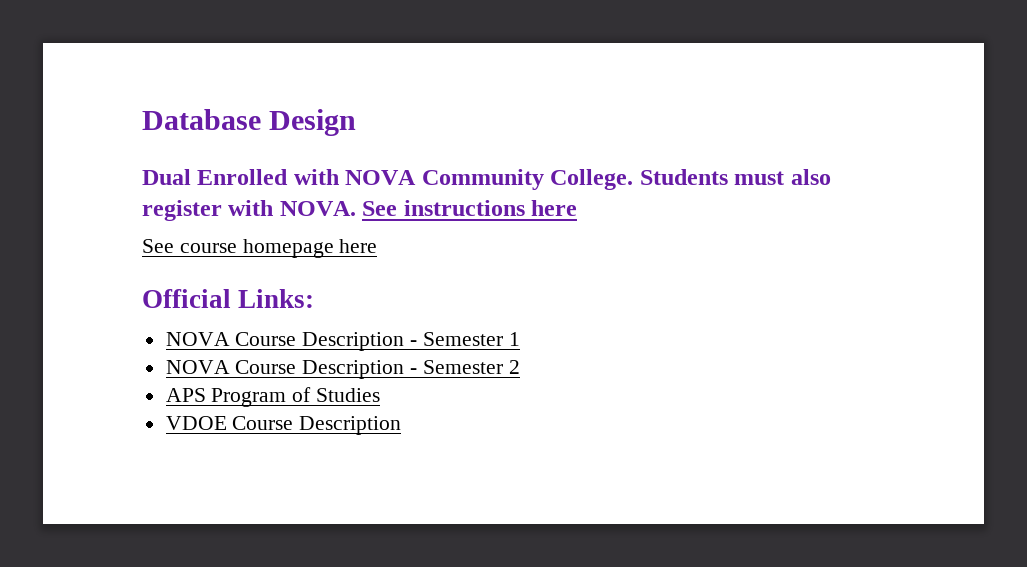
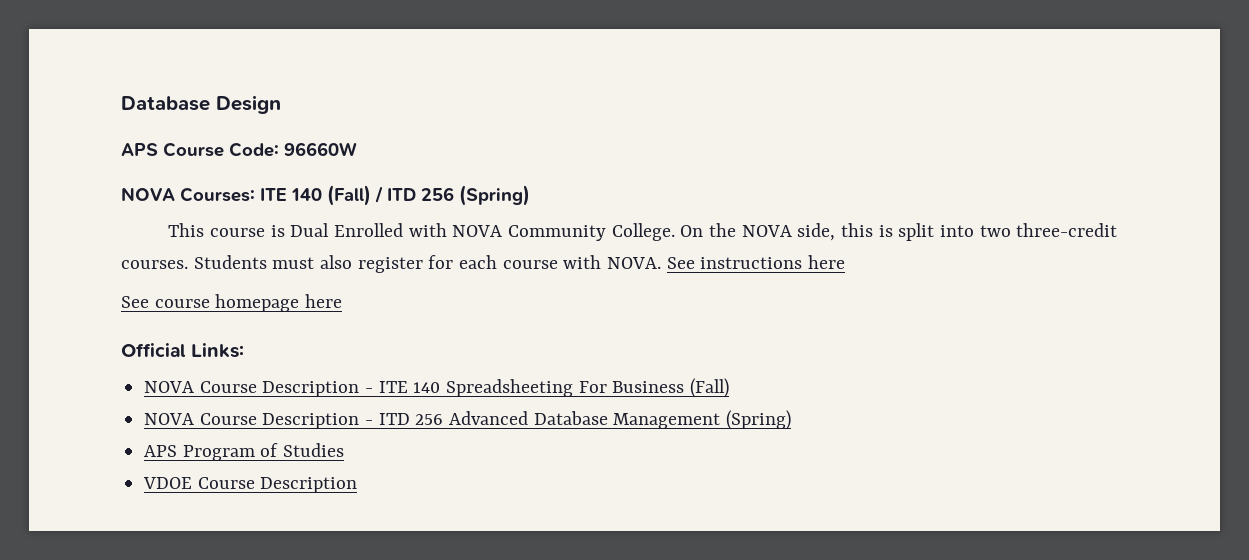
- Dual Enrolled with NOVA Community College.
+ APS Course Code: 96660W
+ NOVA Courses: ITE 140 (Fall) / ITD 256 (Spring)
+ This course is Dual Enrolled with NOVA Community College.
+ On the NOVA side, this is split into two three-credit courses.
- Students must also register with NOVA.
+ Students must also register for each course with NOVA.
- NOVA Course Description - Semester 1
- NOVA Course Description - Semester 2
+ NOVA Course Description - ITE 140 Spreadsheeting For Business (Fall)
+ NOVA Course Description - ITD 256 Advanced Database Management (Spring)

